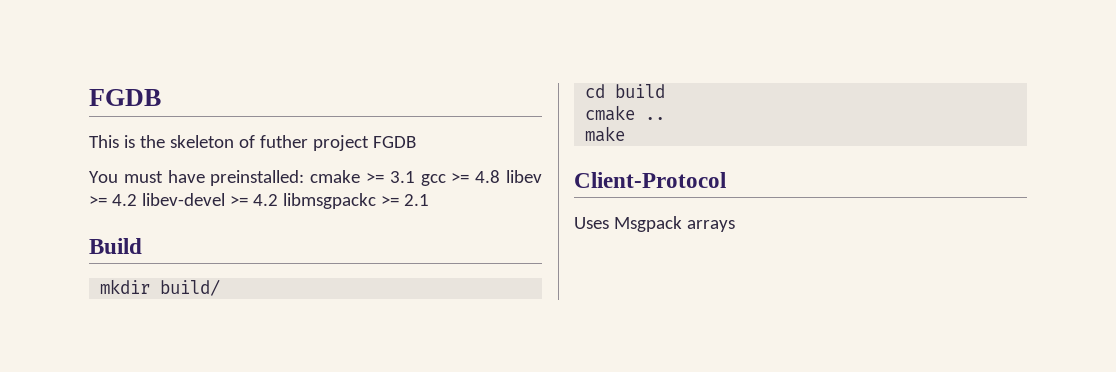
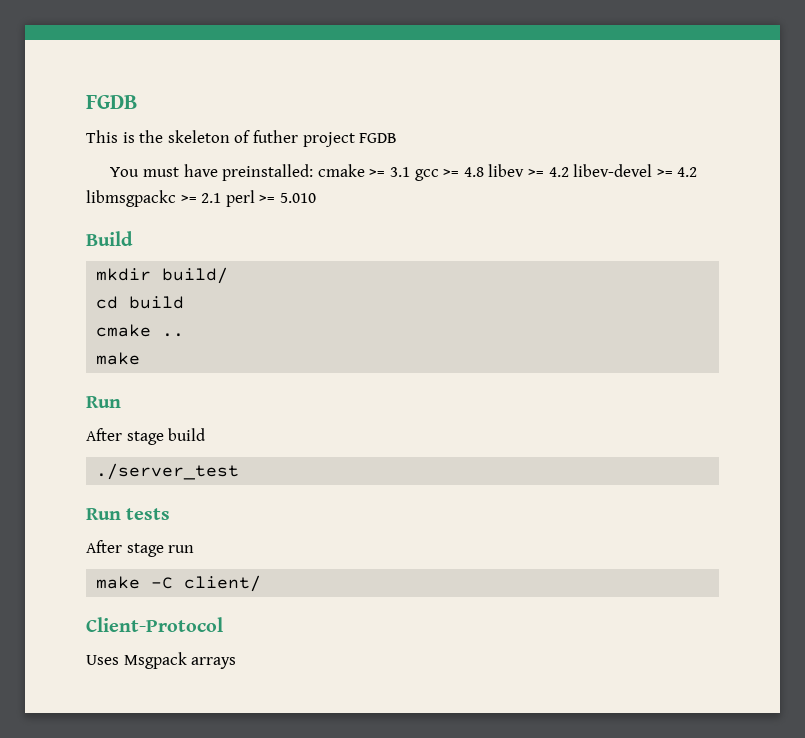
- You must have preinstalled: cmake >= 3.1 gcc >= 4.8 libev >= 4.2 libev-devel >= 4.2 libmsgpackc >= 2.1
+ You must have preinstalled: cmake >= 3.1 gcc >= 4.8 libev >= 4.2 libev-devel >= 4.2 libmsgpackc >= 2.1 perl >= 5.010
  cmake ..
  make
+ Run
+ After stage build
+ ./server_test
+ Run tests
+ After stage run
+ make -C client/

